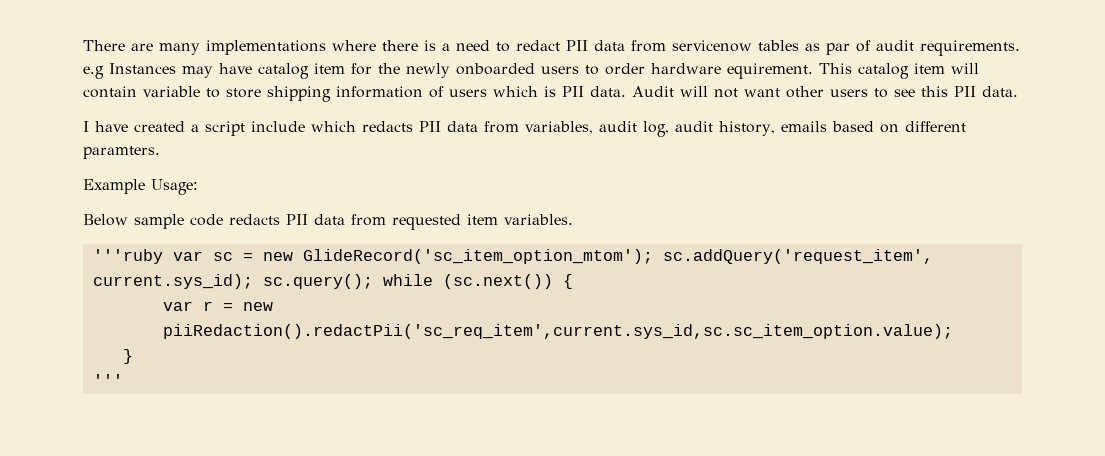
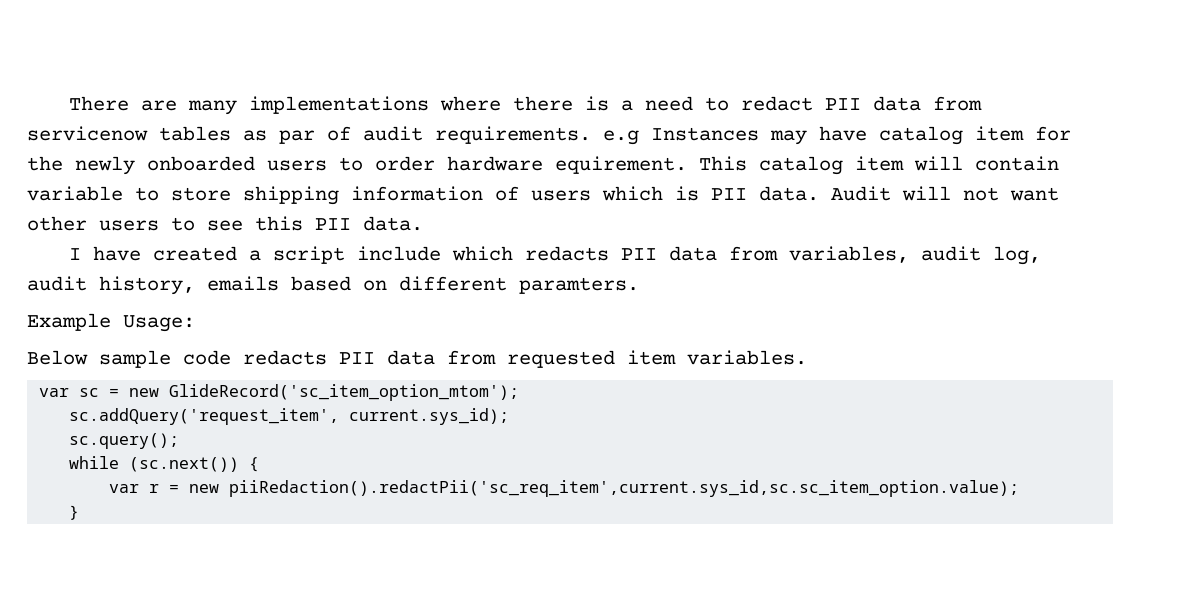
- '''ruby var sc = new GlideRecord('sc_item_option_mtom'); sc.addQuery('request_item', current.sys_id); sc.query(); while (sc.next()) {
+ var sc = new GlideRecord('sc_item_option_mtom');
+ sc.addQuery('request_item', current.sys_id);
+ sc.query();
+ while (sc.next()) {
- '''

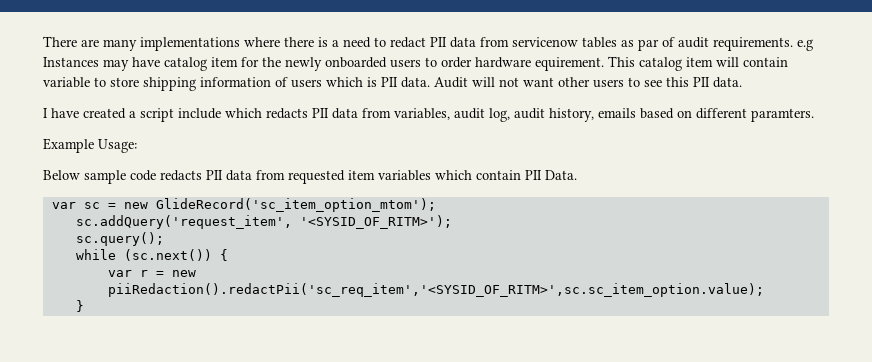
- Below sample code redacts PII data from requested item variables.
+ Below sample code redacts PII data from requested item variables which contain PII Data.
- sc.addQuery('request_item', current.sys_id);
+ sc.addQuery('request_item', '<SYSID_OF_RITM>');
- var r = new piiRedaction().redactPii('sc_req_item',current.sys_id,sc.sc_item_option.value);
+ var r = new piiRedaction().redactPii('sc_req_item','<SYSID_OF_RITM>',sc.sc_item_option.value);

